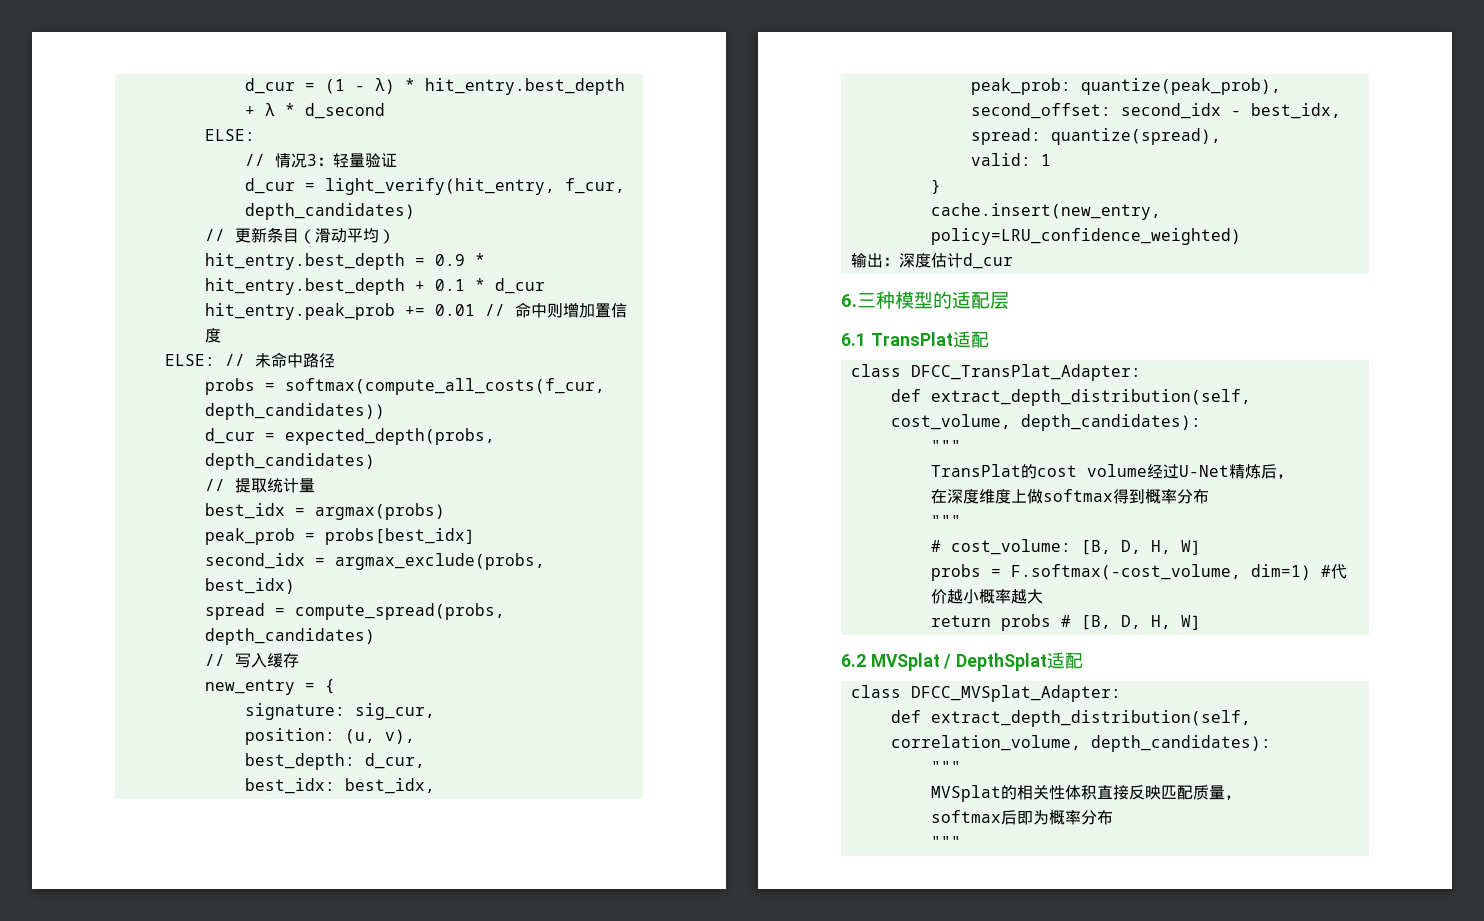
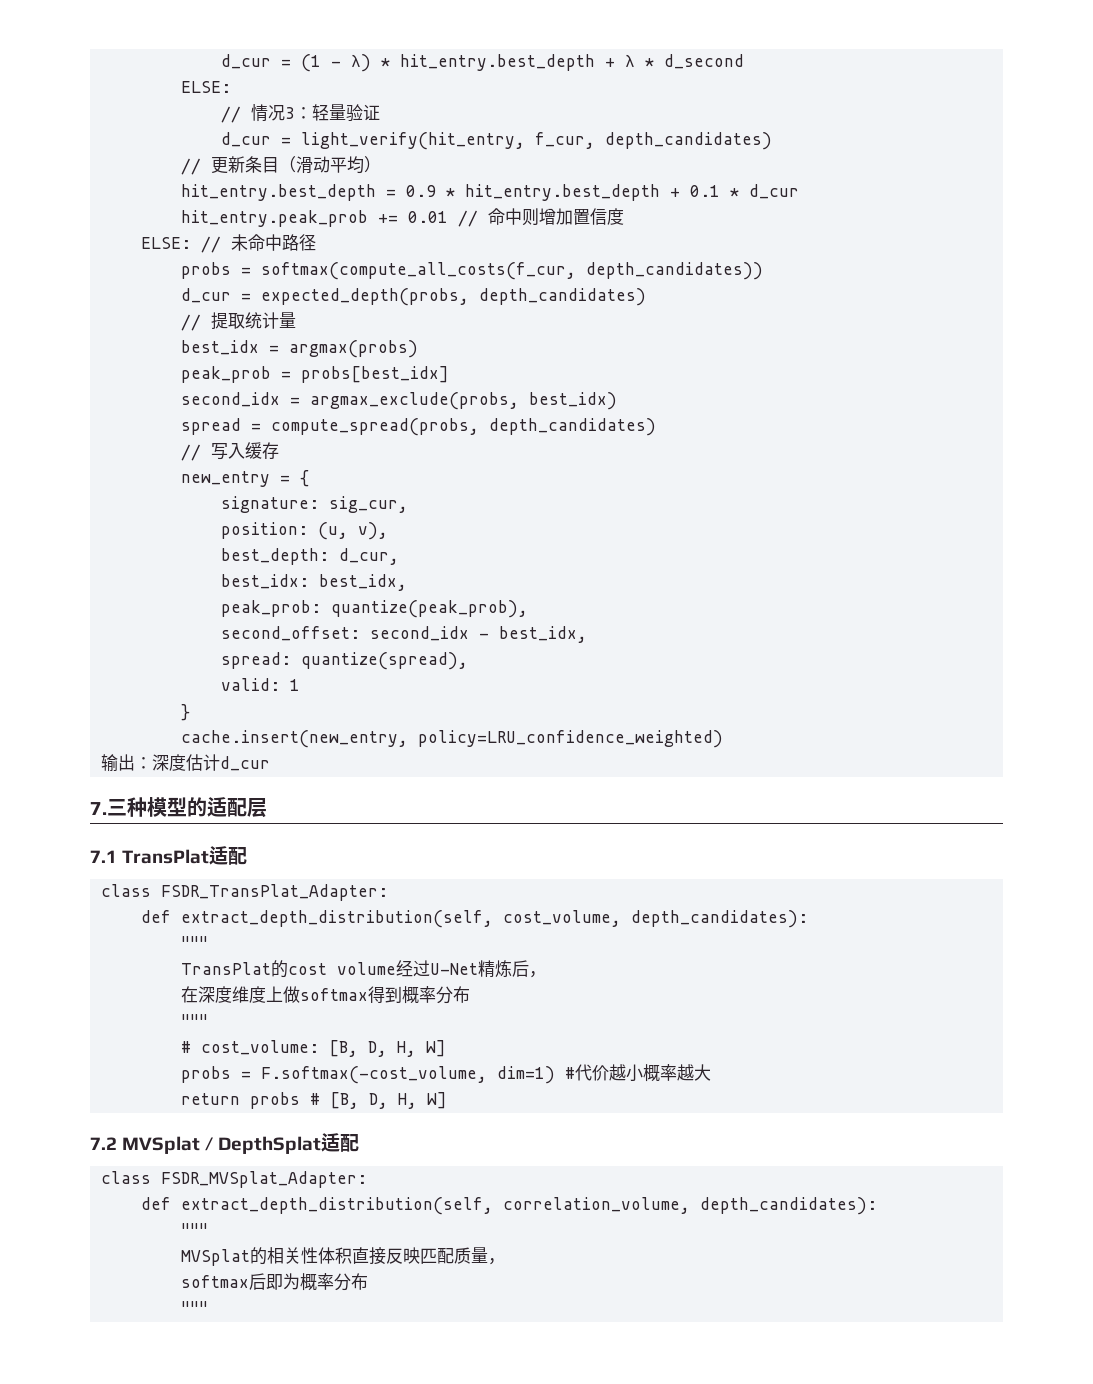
- 6.三种模型的适配层
+ 7.三种模型的适配层
- 6.1 TransPlat适配
+ 7.1 TransPlat适配
- class DFCC_TransPlat_Adapter:
+ class FSDR_TransPlat_Adapter:
- 6.2 MVSplat / DepthSplat适配
+ 7.2 MVSplat / DepthSplat适配
- class DFCC_MVSplat_Adapter:
+ class FSDR_MVSplat_Adapter:

